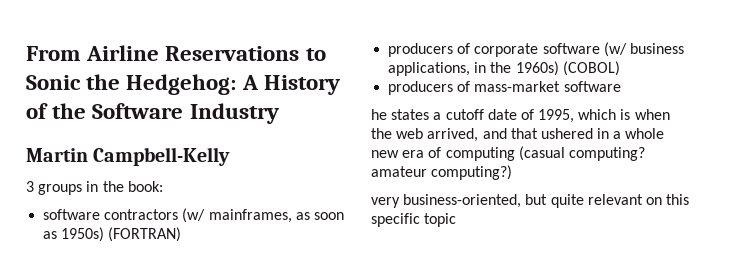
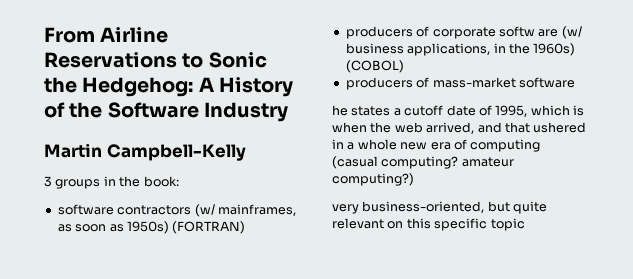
- producers of corporate software (w/ business applications, in the 1960s) (COBOL)
+ producers of corporate softw are (w/ business applications, in the 1960s) (COBOL)

